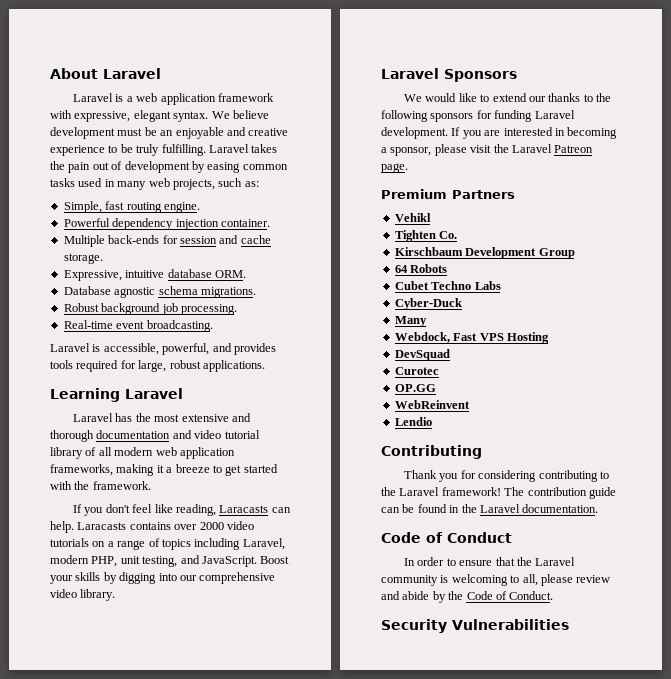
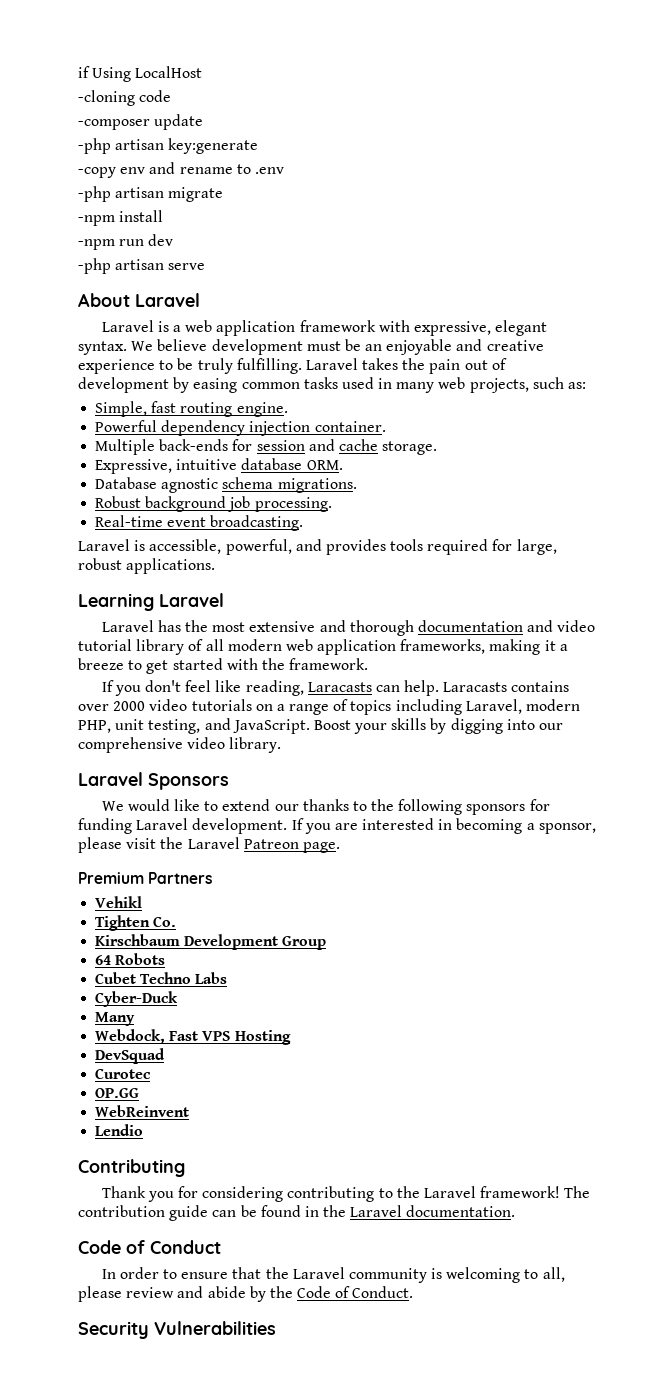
+ if Using LocalHost
+ -cloning code
+ -composer update
+ -php artisan key:generate
+ -copy env and rename to .env
+ -php artisan migrate
+ -npm install
+ -npm run dev
+ -php artisan serve

